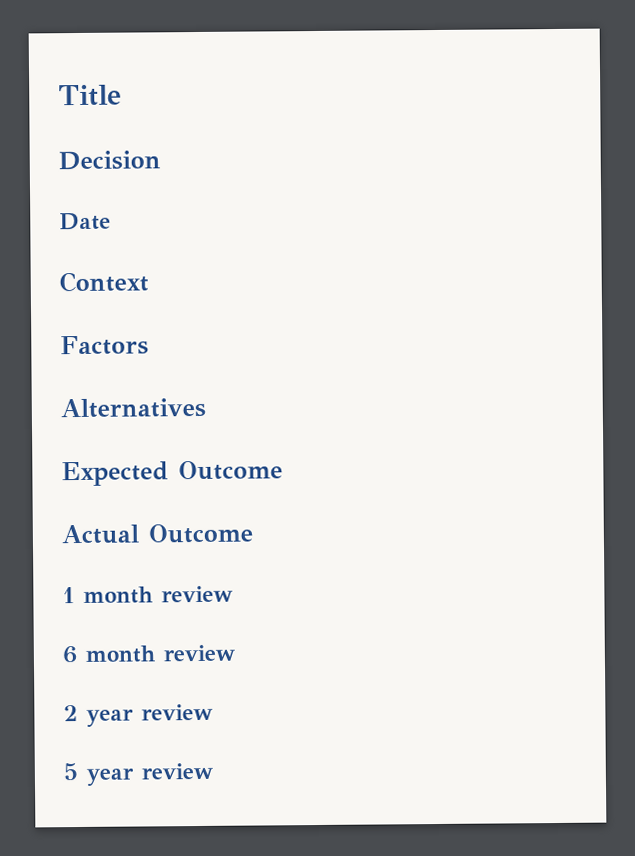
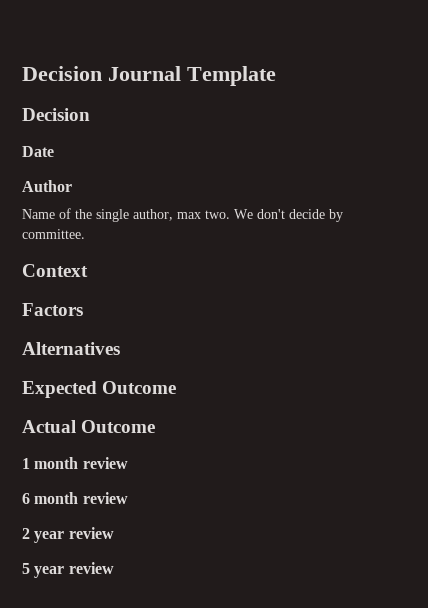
- Title
+ Decision Journal Template
+ Author
+ Name of the single author, max two. We don't decide by committee.

